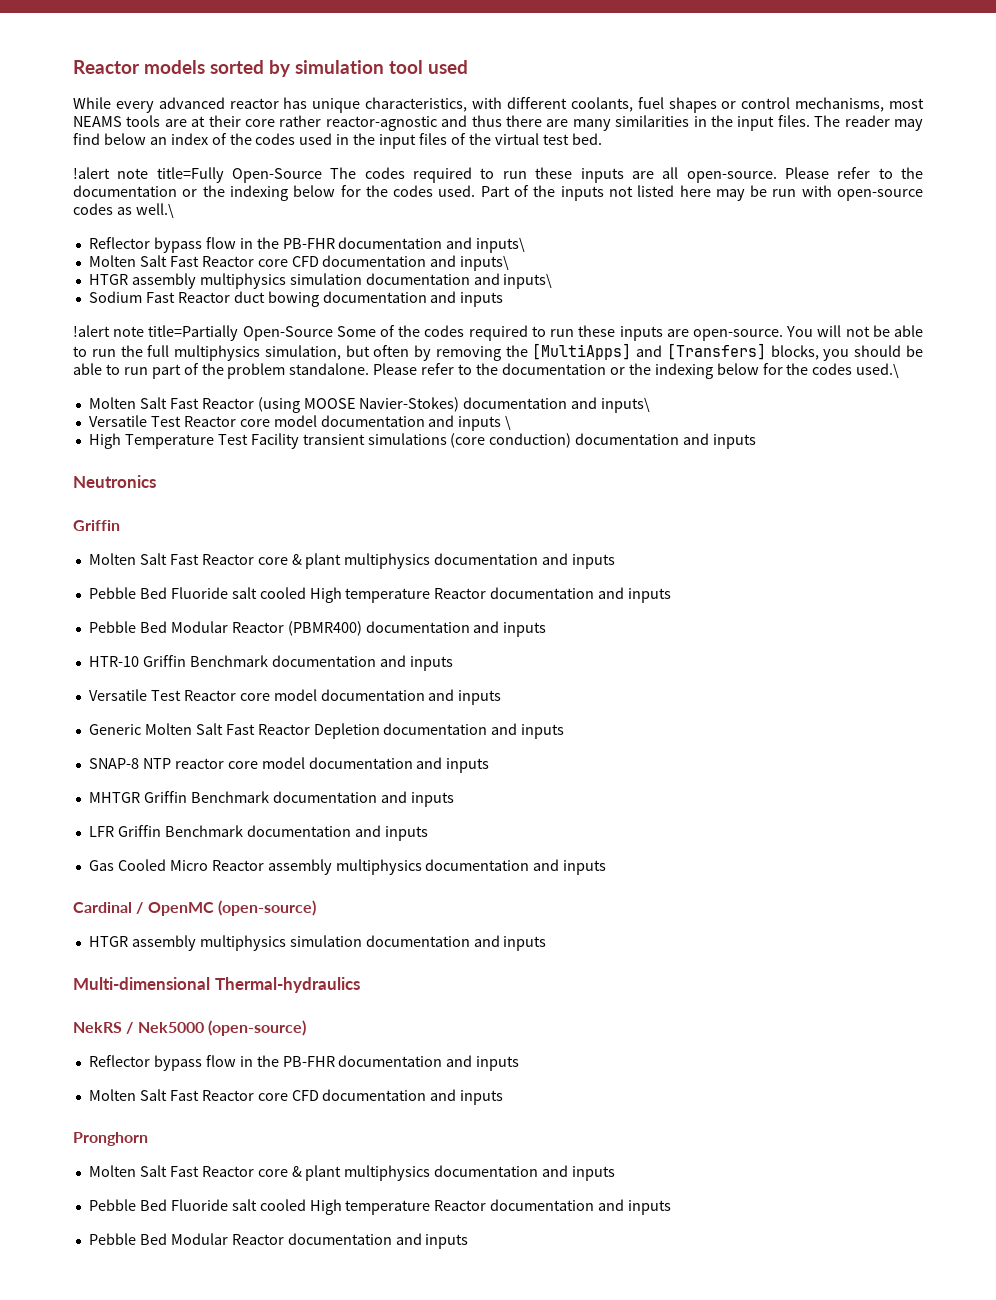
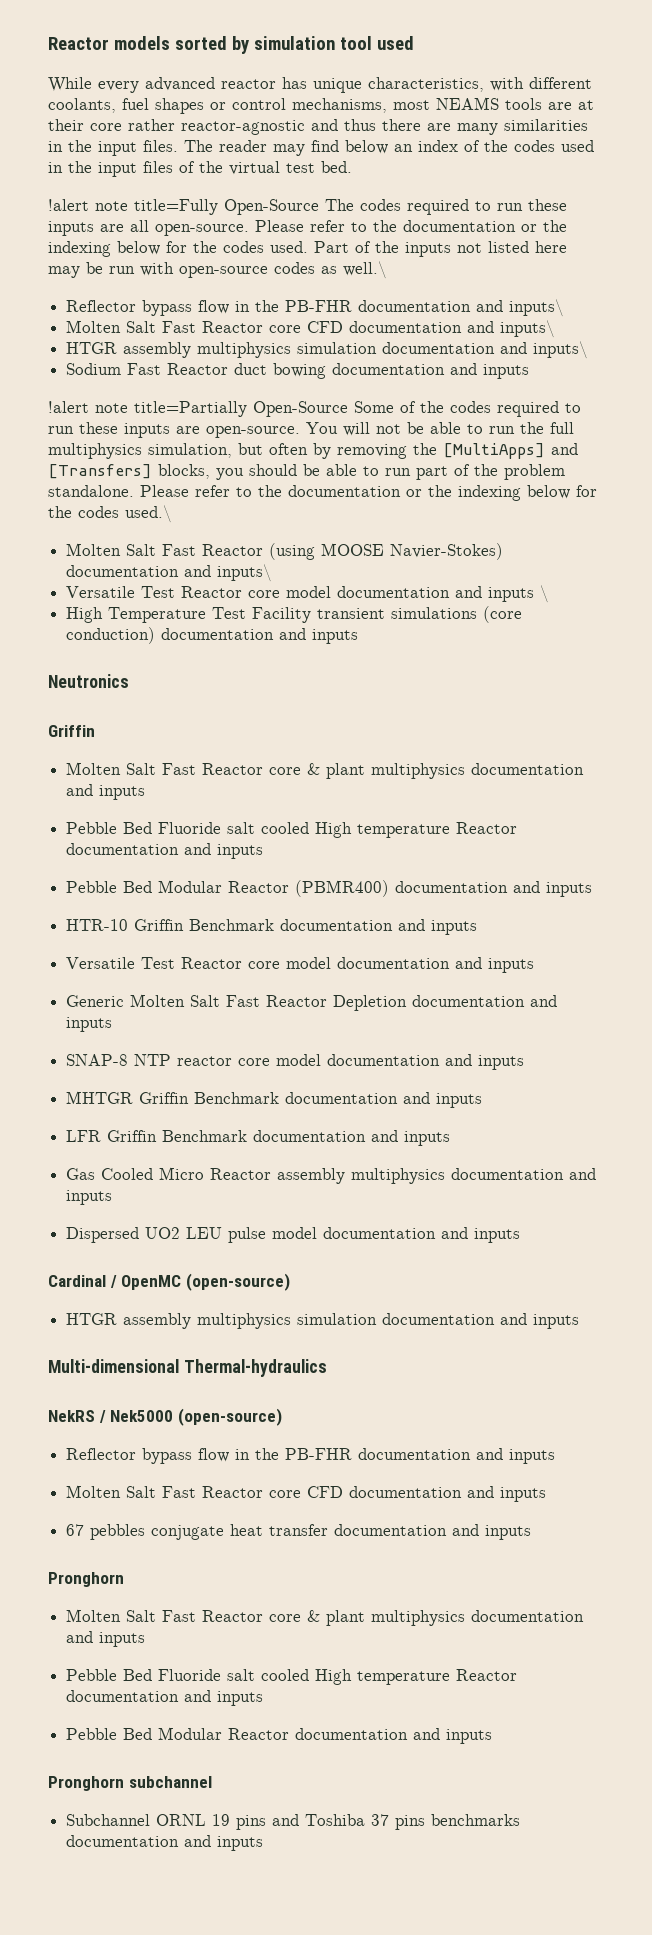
+ Dispersed UO2 LEU pulse model documentation and inputs
+ 67 pebbles conjugate heat transfer documentation and inputs
+ Pronghorn subchannel
+ Subchannel ORNL 19 pins and Toshiba 37 pins benchmarks documentation and inputs

